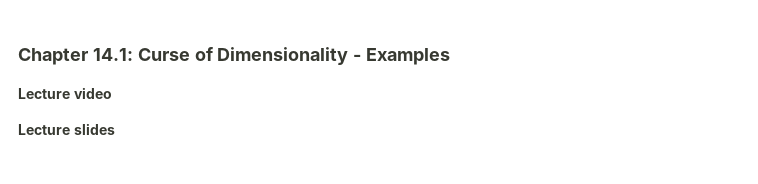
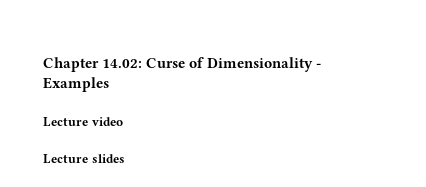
- Chapter 14.1: Curse of Dimensionality - Examples
+ Chapter 14.02: Curse of Dimensionality - Examples

